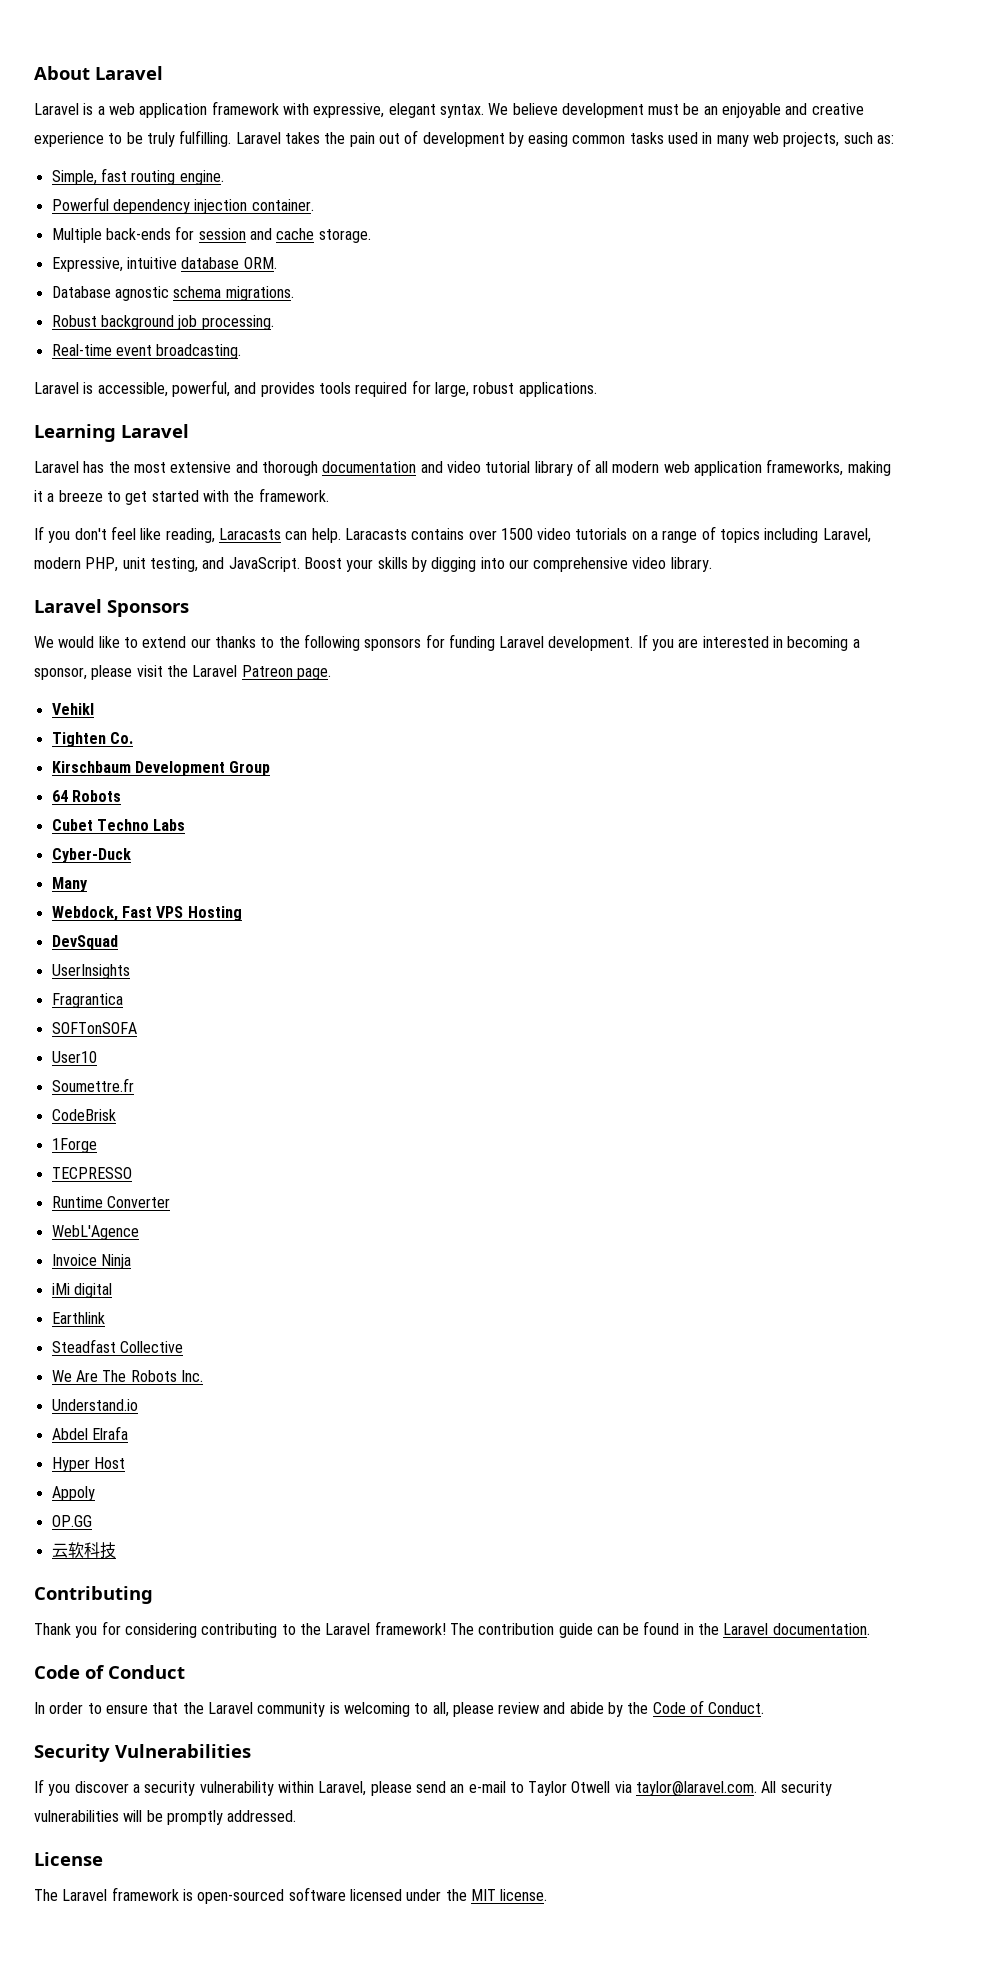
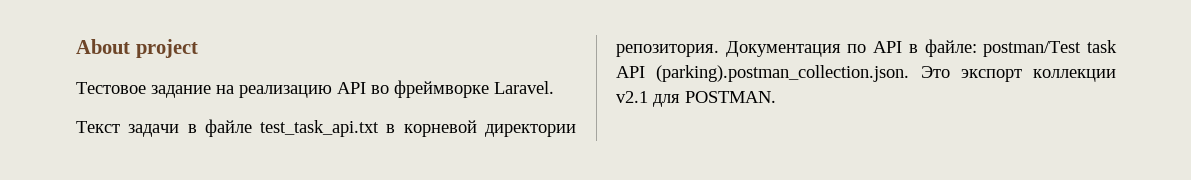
- About Laravel
- Laravel is a web application framework with expressive, elegant syntax. We believe development must be an enjoyable and creative experience to be truly fulfilling. Laravel takes the pain out of development by easing common tasks used in many web projects, such as:
- Simple, fast routing engine.
- Powerful dependency injection container.
- Multiple back-ends for session and cache storage.
- Expressive, intuitive database ORM.
- Database agnostic schema migrations.
- Robust background job processing.
- Real-time event broadcasting.
- Laravel is accessible, powerful, and provides tools required for large, robust applications.
- Learning Laravel
- Laravel has the most extensive and thorough documentation and video tutorial library of all modern web application frameworks, making it a breeze to get started with the framework.
- If you don't feel like reading, Laracasts can help. Laracasts contains over 1500 video tutorials on a range of topics including Laravel, modern PHP, unit testing, and JavaScript. Boost your skills by digging into our comprehensive video library.
- Laravel Sponsors
- We would like to extend our thanks to the following sponsors for funding Laravel development. If you are interested in becoming a sponsor, please visit the Laravel Patreon page.
- Vehikl
- Tighten Co.
- Kirschbaum Development Group
- 64 Robots
- Cubet Techno Labs
- Cyber-Duck
- Many
- Webdock, Fast VPS Hosting
- DevSquad
- UserInsights
- Fragrantica
- SOFTonSOFA
- User10
- Soumettre.fr
- CodeBrisk
- 1Forge
- TECPRESSO
- Runtime Converter
- WebL'Agence
- Invoice Ninja
- iMi digital
- Earthlink
- Steadfast Collective
- We Are The Robots Inc.
- Understand.io
- Abdel Elrafa
- Hyper Host
- Appoly
- OP.GG
- 云软科技
- Contributing
- Thank you for considering contributing to the Laravel framework! The contribution guide can be found in the Laravel documentation.
- Code of Conduct
- In order to ensure that the Laravel community is welcoming to all, please review and abide by the Code of Conduct.
- Security Vulnerabilities
- If you discover a security vulnerability within Laravel, please send an e-mail to Taylor Otwell via taylor@laravel.com. All security vulnerabilities will be promptly addressed.
- License
- The Laravel framework is open-sourced software licensed under the MIT license.
+ About project
+ Тестовое задание на реализацию API во фреймворке Laravel.
+ Текст задачи в файле test_task_api.txt в корневой директории репозитория. Документация по API в файле: postman/Test task API (parking).postman_collection.json. Это экспорт коллекции v2.1 для POSTMAN.

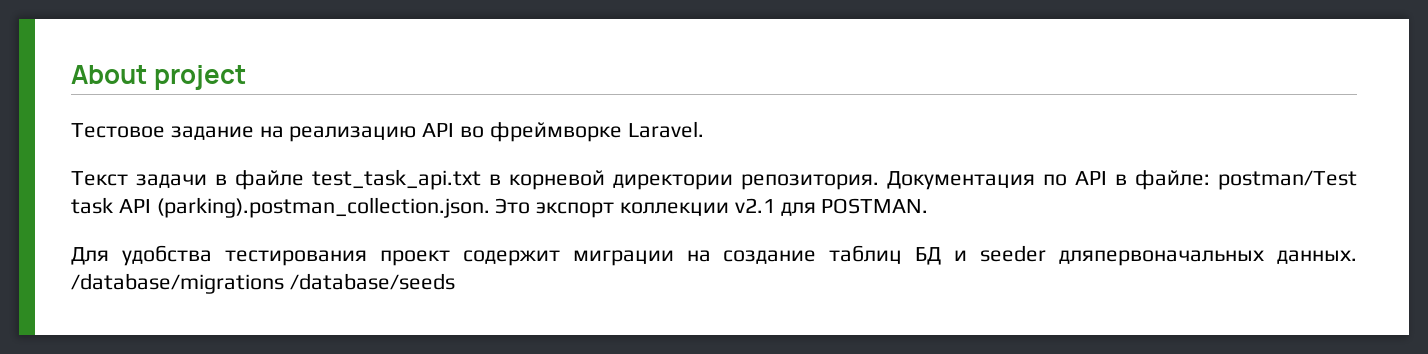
+ Для удобства тестирования проект содержит миграции на создание таблиц БД и seeder дляпервоначальных данных. /database/migrations /database/seeds

